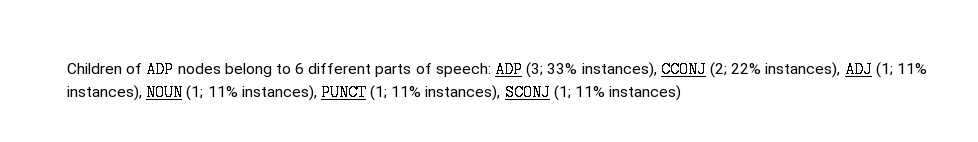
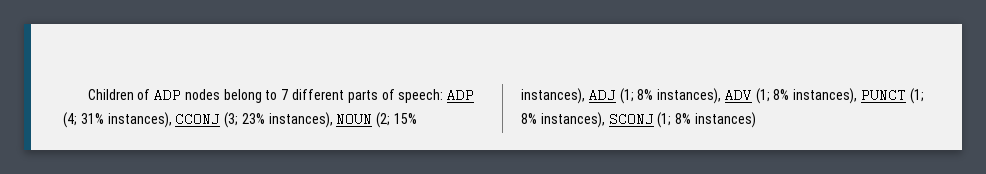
- Children of ADP nodes belong to 6 different parts of speech: ADP (3; 33% instances), CCONJ (2; 22% instances), ADJ (1; 11% instances), NOUN (1; 11% instances), PUNCT (1; 11% instances), SCONJ (1; 11% instances)
+ Children of ADP nodes belong to 7 different parts of speech: ADP (4; 31% instances), CCONJ (3; 23% instances), NOUN (2; 15% instances), ADJ (1; 8% instances), ADV (1; 8% instances), PUNCT (1; 8% instances), SCONJ (1; 8% instances)

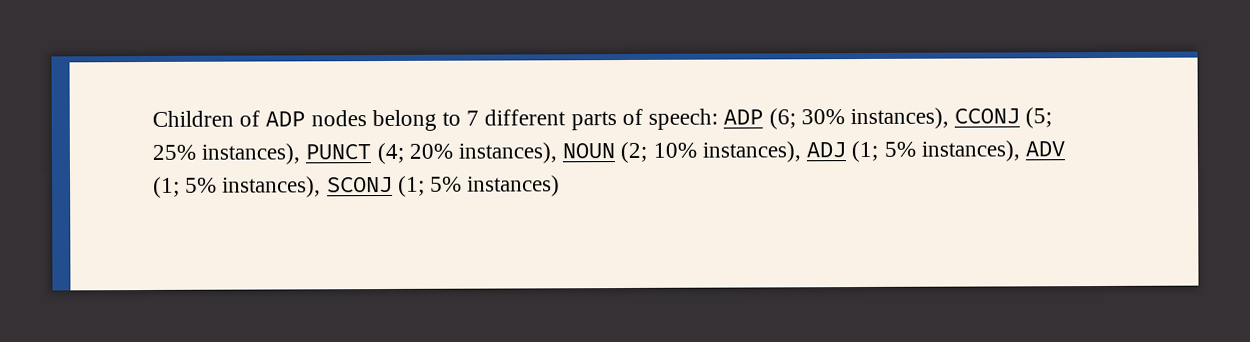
- Children of ADP nodes belong to 7 different parts of speech: ADP (4; 31% instances), CCONJ (3; 23% instances), NOUN (2; 15% instances), ADJ (1; 8% instances), ADV (1; 8% instances), PUNCT (1; 8% instances), SCONJ (1; 8% instances)
+ Children of ADP nodes belong to 7 different parts of speech: ADP (6; 30% instances), CCONJ (5; 25% instances), PUNCT (4; 20% instances), NOUN (2; 10% instances), ADJ (1; 5% instances), ADV (1; 5% instances), SCONJ (1; 5% instances)

